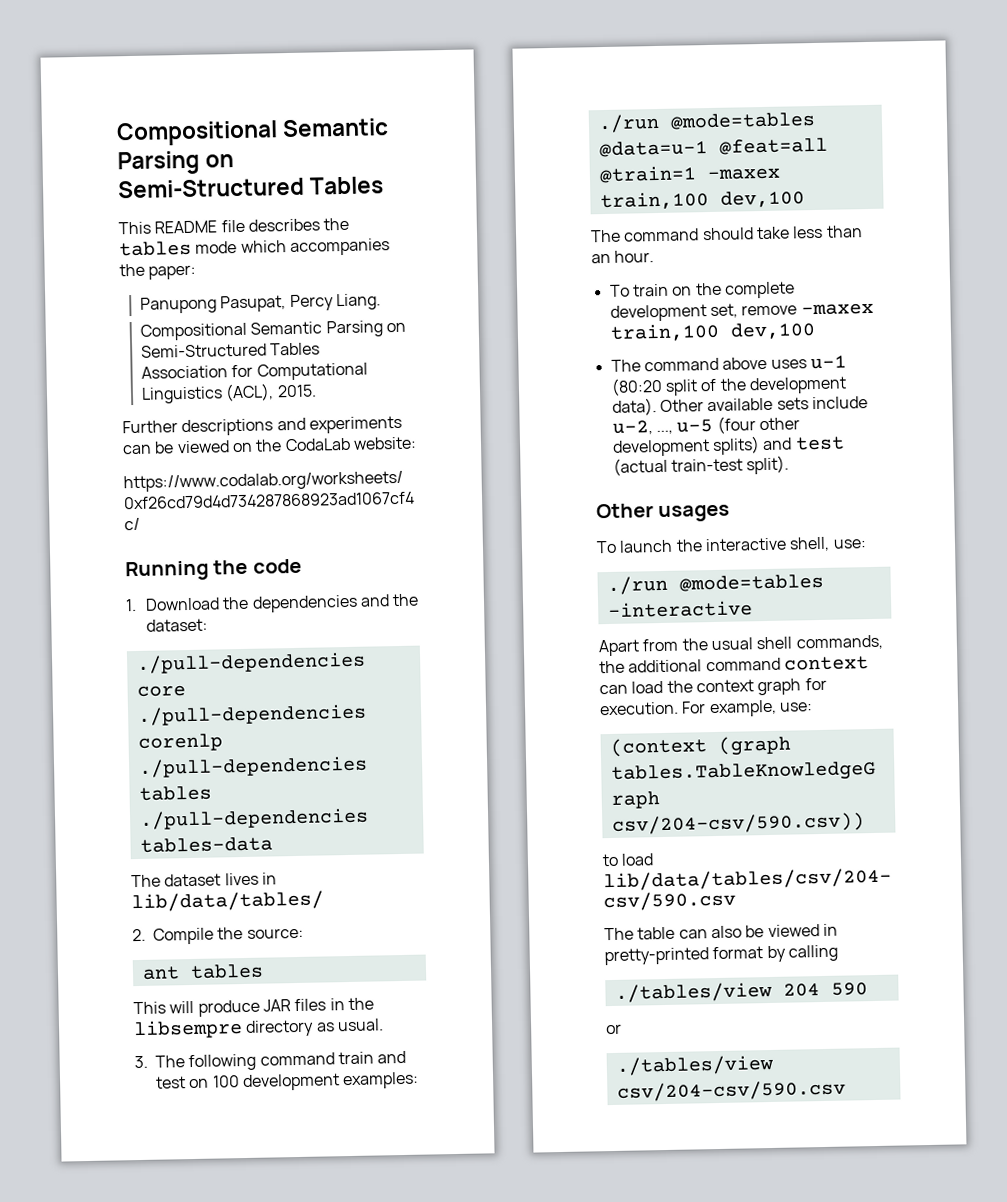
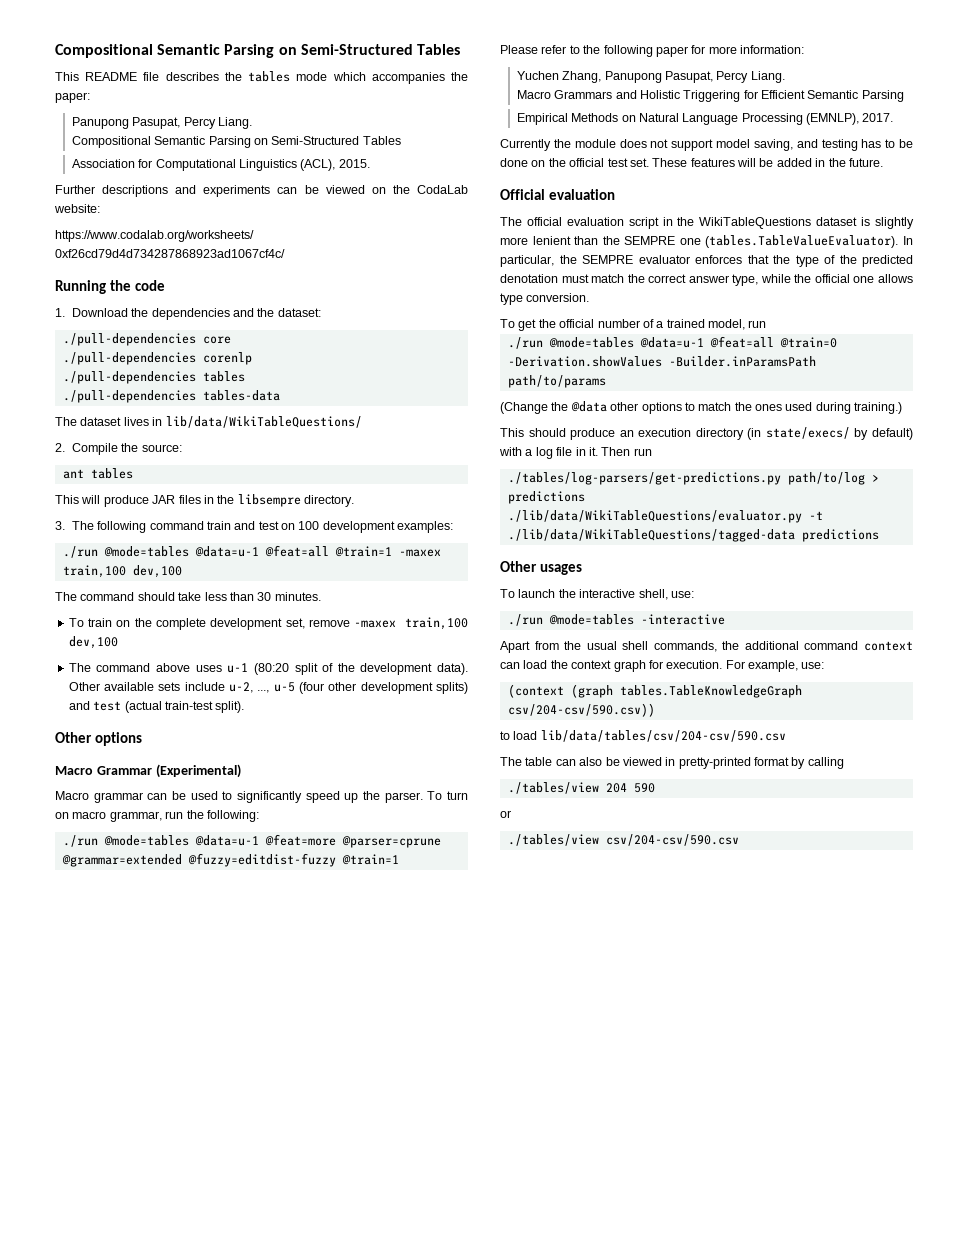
- The dataset lives in lib/data/tables/
+ The dataset lives in lib/data/WikiTableQuestions/
- This will produce JAR files in the libsempre directory as usual.
+ This will produce JAR files in the libsempre directory.
- The command should take less than an hour.
+ The command should take less than 30 minutes.
+ Other options
+ Macro Grammar (Experimental)
+ Macro grammar can be used to significantly speed up the parser. To turn on macro grammar, run the following:
+ ./run @mode=tables @data=u-1 @feat=more @parser=cprune @grammar=extended @fuzzy=editdist-fuzzy @train=1
+ Please refer to the following paper for more information:
+ Yuchen Zhang, Panupong Pasupat, Percy Liang.
+ Macro Grammars and Holistic Triggering for Efficient Semantic Parsing
+ Empirical Methods on Natural Language Processing (EMNLP), 2017.
+ Currently the module does not support model saving, and testing has to be done on the official test set. These features will be added in the future.
+ Official evaluation
+ The official evaluation script in the WikiTableQuestions dataset is slightly more lenient than the SEMPRE one (tables.TableValueEvaluator). In particular, the SEMPRE evaluator enforces that the type of the predicted denotation must match the correct answer type, while the official one allows type conversion.
+ To get the official number of a trained model, run
+ ./run @mode=tables @data=u-1 @feat=all @train=0 -Derivation.showValues -Builder.inParamsPath path/to/params
+ (Change the @data other options to match the ones used during training.)
+ This should produce an execution directory (in state/execs/ by default) with a log file in it. Then run
+ ./tables/log-parsers/get-predictions.py path/to/log > predictions
+ ./lib/data/WikiTableQuestions/evaluator.py -t ./lib/data/WikiTableQuestions/tagged-data predictions

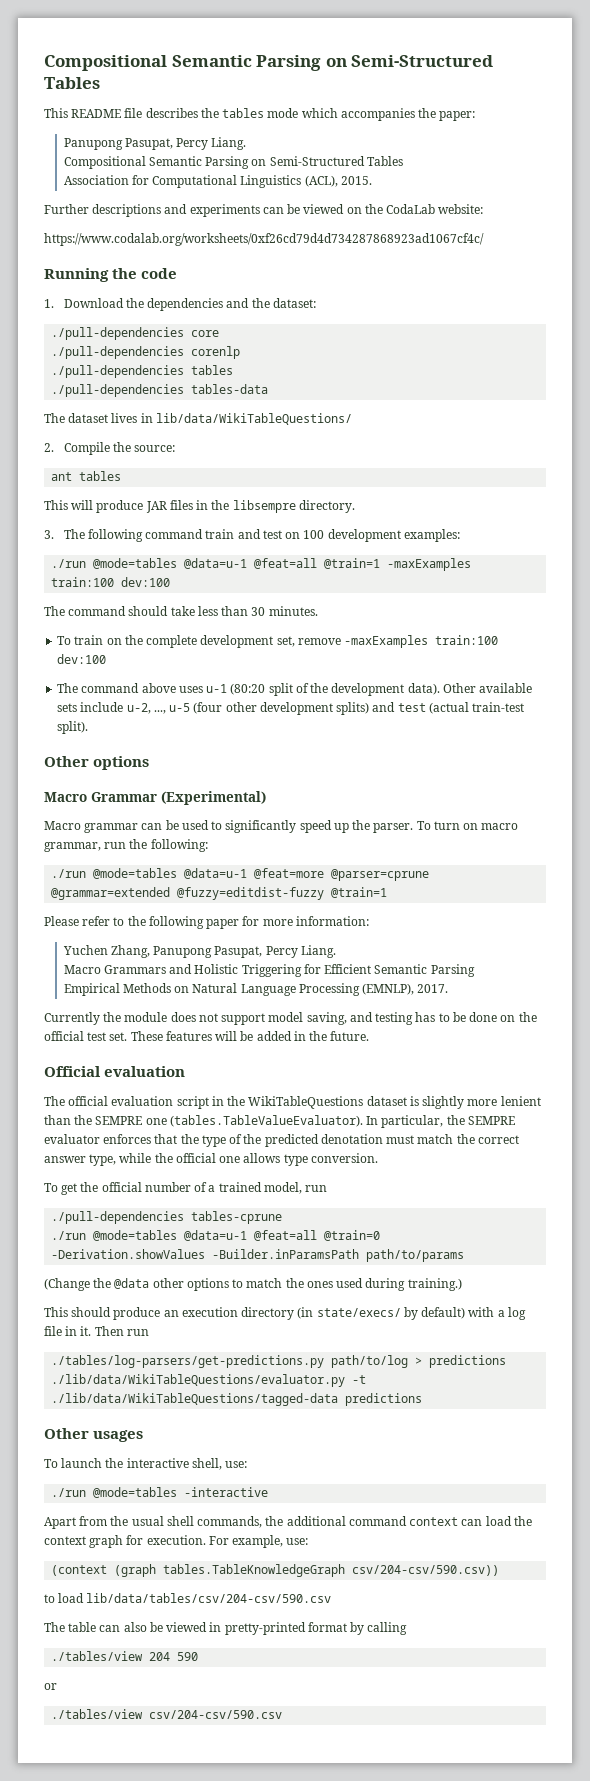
- ./run @mode=tables @data=u-1 @feat=all @train=1 -maxex train,100 dev,100
+ ./run @mode=tables @data=u-1 @feat=all @train=1 -maxExamples train:100 dev:100
- To train on the complete development set, remove -maxex train,100 dev,100
+ To train on the complete development set, remove -maxExamples train:100 dev:100
+ ./pull-dependencies tables-cprune

